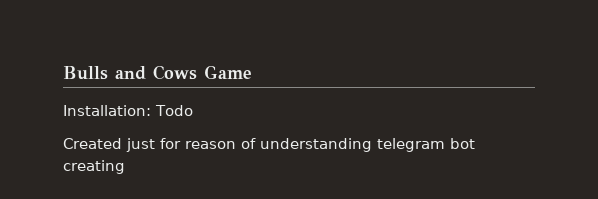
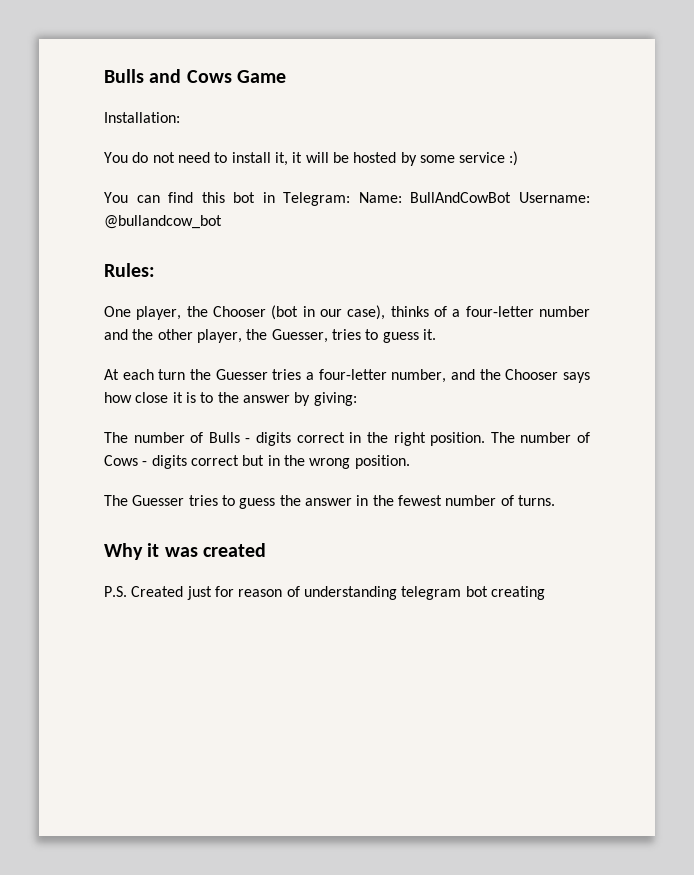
- Installation: Todo
- Created just for reason of understanding telegram bot creating
+ Installation:
+ You do not need to install it, it will be hosted by some service :)
+ You can find this bot in Telegram: Name: BullAndCowBot Username: @bullandcow_bot
+ Rules:
+ One player, the Chooser (bot in our case), thinks of a four-letter number and the other player, the Guesser, tries to guess it.
+ At each turn the Guesser tries a four-letter number, and the Chooser says how close it is to the answer by giving:
+ The number of Bulls - digits correct in the right position. The number of Cows - digits correct but in the wrong position.
+ The Guesser tries to guess the answer in the fewest number of turns.
+ Why it was created
+ P.S. Created just for reason of understanding telegram bot creating

